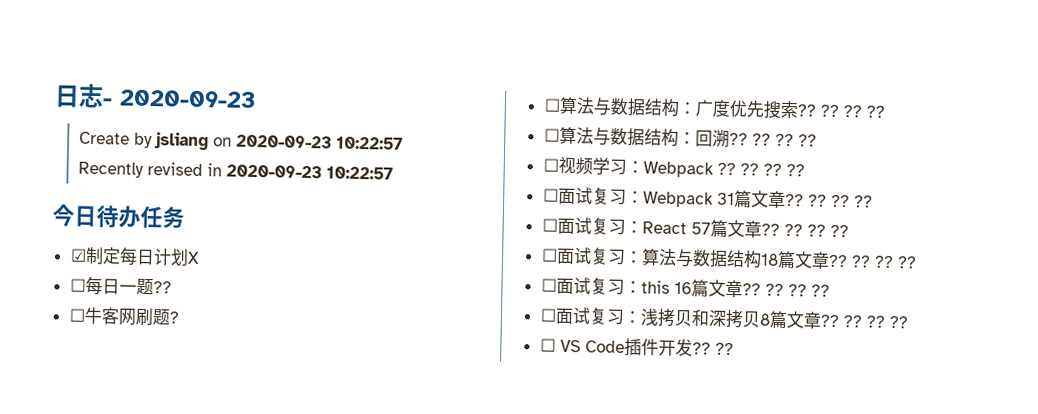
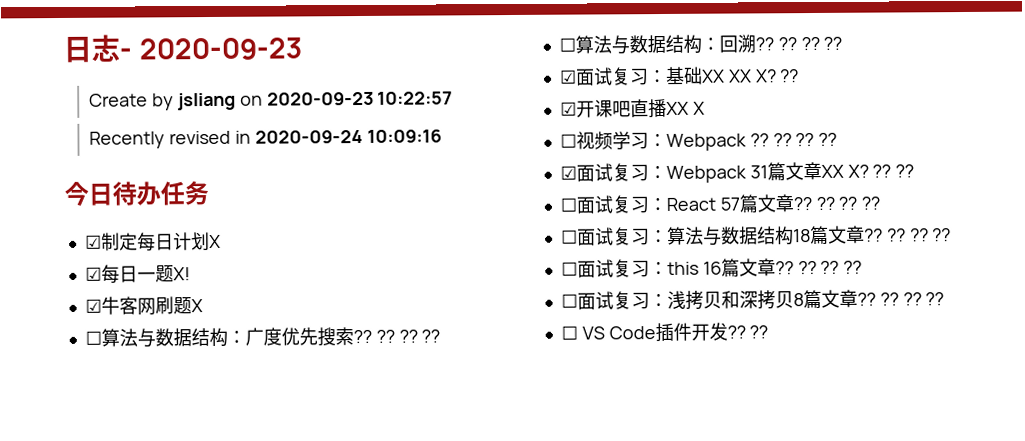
- Recently revised in 2020-09-23 10:22:57
+ Recently revised in 2020-09-24 10:09:16
- ☐每日一题??
- ☐牛客网刷题?
+ ☑每日一题X!
+ ☑牛客网刷题X
+ ☑面试复习：基础XX XX X? ??
+ ☑开课吧直播XX X
- ☐面试复习：Webpack 31篇文章?? ??
+ ☑面试复习：Webpack 31篇文章XX X?

